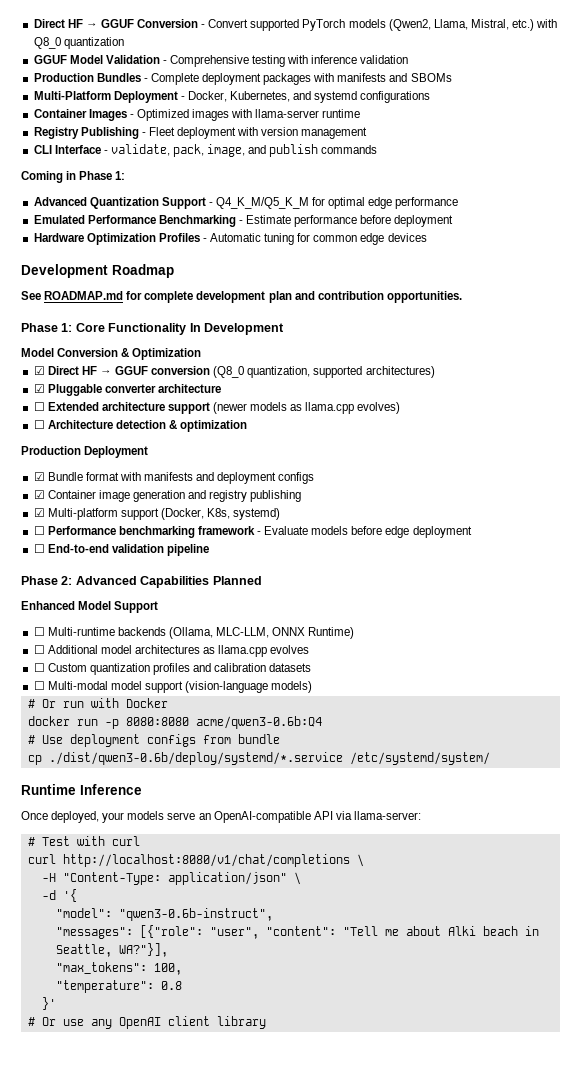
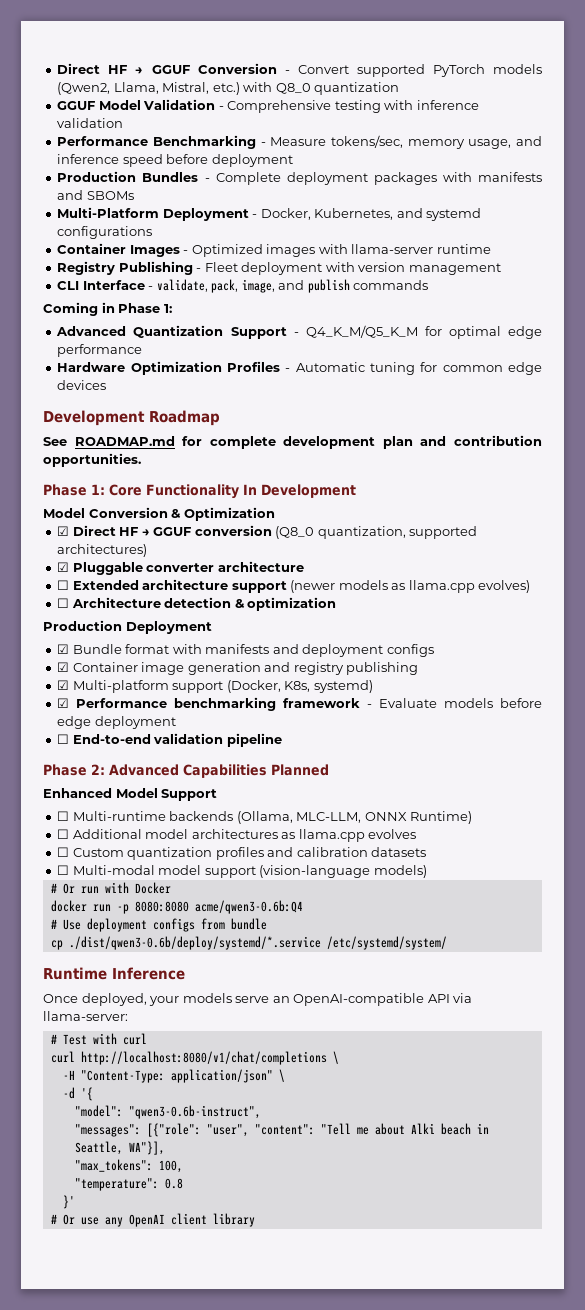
+ Performance Benchmarking - Measure tokens/sec, memory usage, and inference speed before deployment
- Emulated Performance Benchmarking - Estimate performance before deployment
- ☐ Performance benchmarking framework - Evaluate models before edge deployment
+ ☑ Performance benchmarking framework - Evaluate models before edge deployment
- "messages": [{"role": "user", "content": "Tell me about Alki beach in Seattle, WA?"}],
+ "messages": [{"role": "user", "content": "Tell me about Alki beach in Seattle, WA"}],

